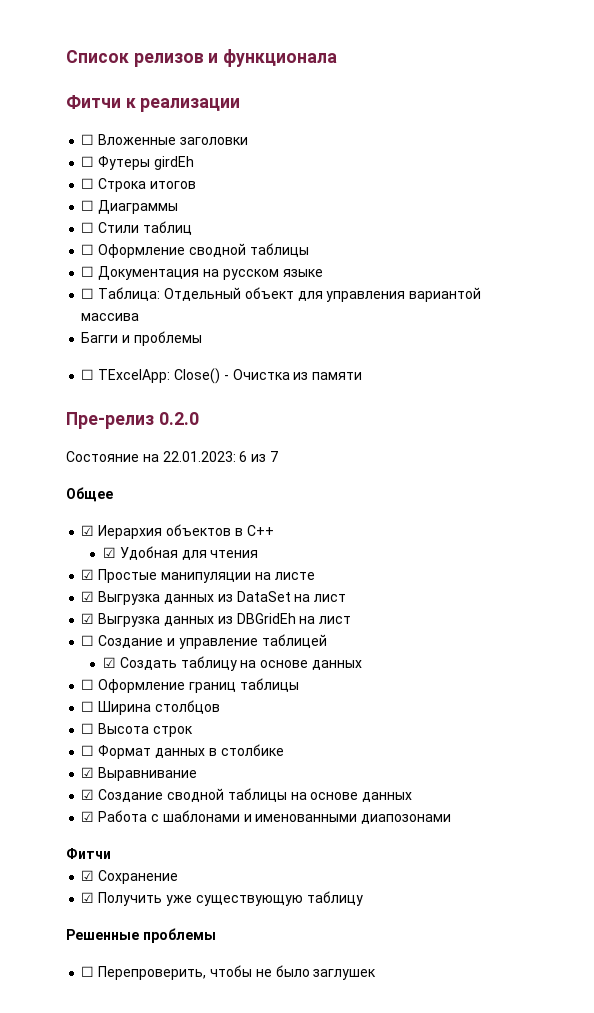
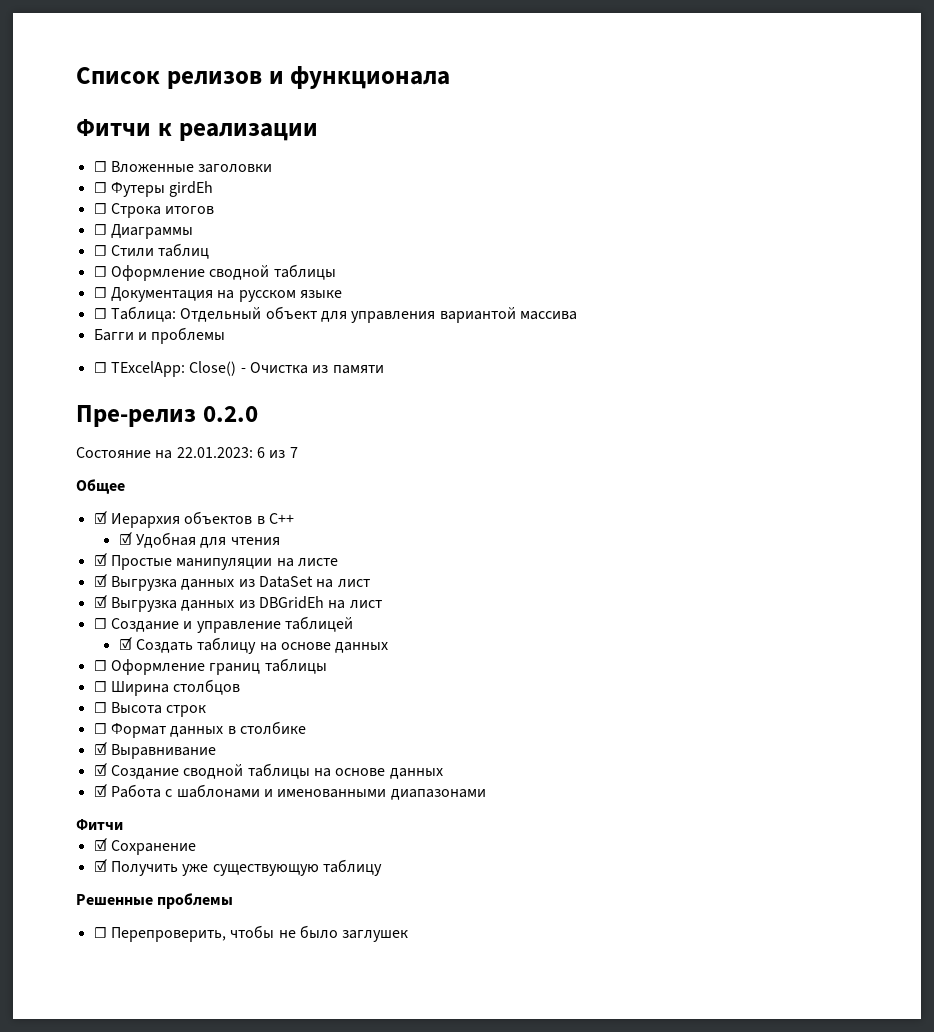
- ☑ Работа с шаблонами и именованными диапозонами
+ ☑ Работа с шаблонами и именованными диапазонами

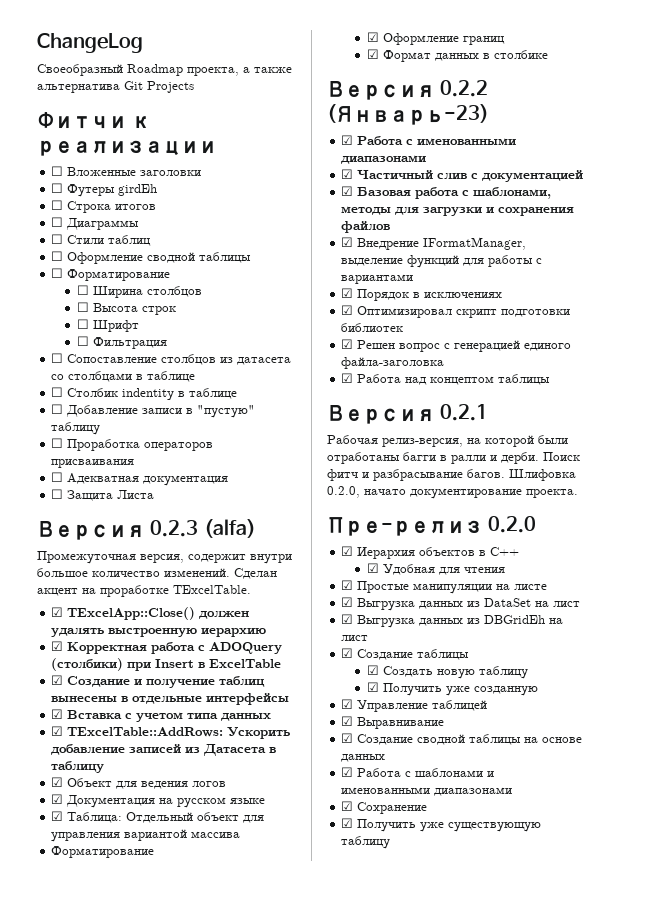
- Список релизов и функционала
+ ChangeLog
+ Своеобразный Roadmap проекта, а также альтернатива Git Projects
- ☐ Документация на русском языке
+ ☐ Форматирование
+ ☐ Ширина столбцов
+ ☐ Высота строк
+ ☐ Шрифт
+ ☐ Фильтрация
+ ☐ Сопоставление столбцов из датасета со столбцами в таблице
+ ☐ Столбик indentity в таблице
+ ☐ Добавление записи в "пустую" таблицу
+ ☐ Проработка операторов присваивания
+ ☐ Адекватная документация
+ ☐ Защита Листа
+ Версия 0.2.3 (alfa)
+ Промежуточная версия, содержит внутри большое количество изменений. Сделан акцент на проработке TExcelTable.
+ ☑ TExcelApp::Close() должен удалять выстроенную иерархию
+ ☑ Корректная работа с ADOQuery (столбики) при Insert в ExcelTable
+ ☑ Создание и получение таблиц вынесены в отдельные интерфейсы
+ ☑ Вставка с учетом типа данных
+ ☑ TExcelTable::AddRows: Ускорить добавление записей из Датасета в таблицу
+ ☑ Объект для ведения логов
+ ☑ Документация на русском языке
- ☐ Таблица: Отдельный объект для управления вариантой массива
- Багги и проблемы
- ☐ TExcelApp: Close() - Очистка из памяти
+ ☑ Таблица: Отдельный объект для управления вариантой массива
+ Форматирование
+ ☑ Оформление границ
+ ☑ Формат данных в столбике
+ Версия 0.2.2 (Январь-23)
+ ☑ Работа с именованными диапазонами
+ ☑ Частичный слив с документацией
+ ☑ Базовая работа с шаблонами, методы для загрузки и сохранения файлов
+ ☑ Внедрение IFormatManager, выделение функций для работы с вариантами
+ ☑ Порядок в исключениях
+ ☑ Оптимизировал скрипт подготовки библиотек
+ ☑ Решен вопрос с генерацией единого файла-заголовка
+ ☑ Работа над концептом таблицы
+ Версия 0.2.1
+ Рабочая релиз-версия, на которой были отработаны багги в ралли и дерби. Поиск фитч и разбрасывание багов. Шлифовка 0.2.0, начато документирование проекта.
  Пре-релиз 0.2.0
- Состояние на 22.01.2023: 6 из 7
- Общее
- ☐ Создание и управление таблицей
+ ☑ Создание таблицы
- ☑ Создать таблицу на основе данных
- ☐ Оформление границ таблицы
- ☐ Ширина столбцов
- ☐ Высота строк
- ☐ Формат данных в столбике
+ ☑ Создать новую таблицу
+ ☑ Получить уже созданную
+ ☑ Управление таблицей
  ☑ Работа с шаблонами и именованными диапазонами
- Фитчи
- Решенные проблемы
- ☐ Перепроверить, чтобы не было заглушек

